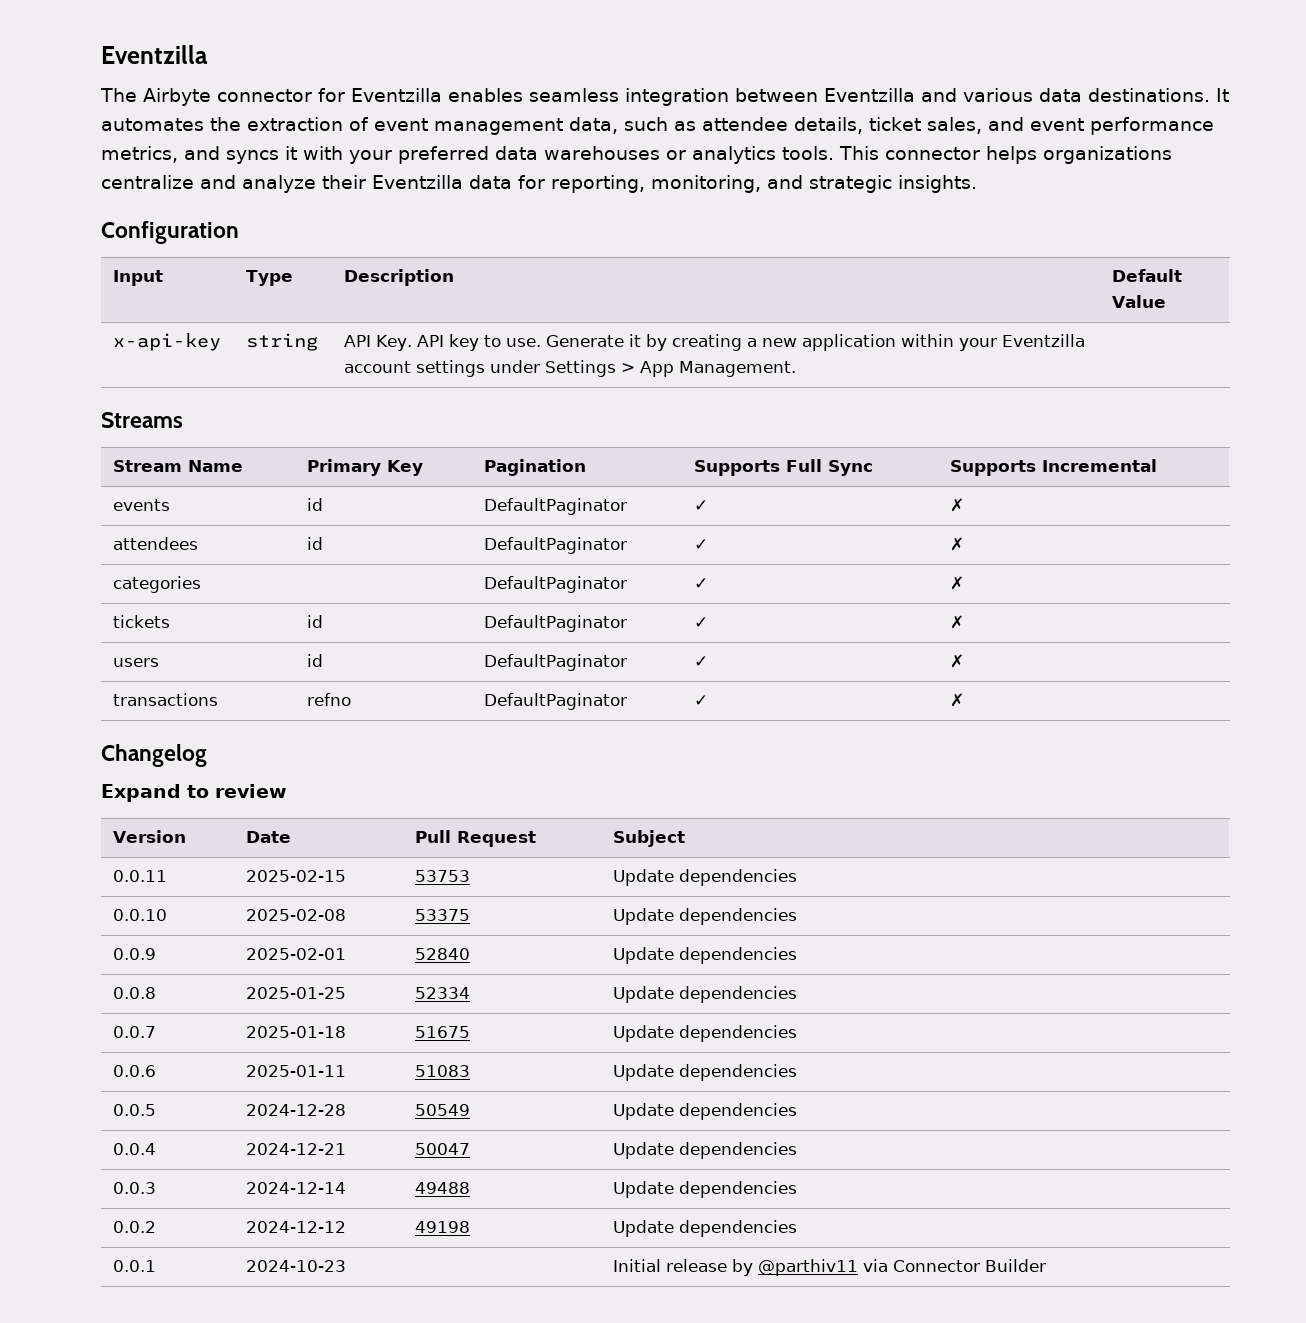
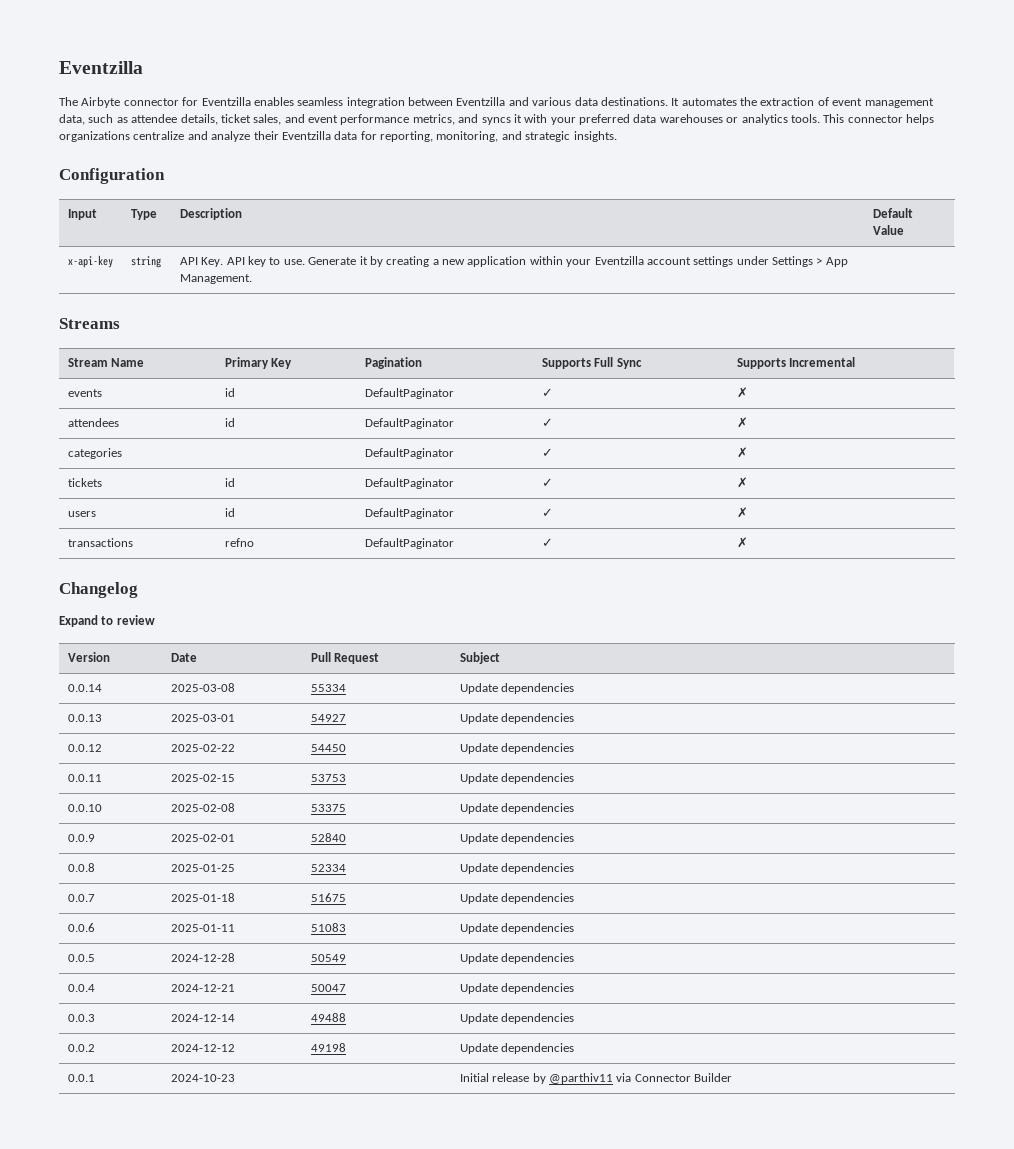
+ 0.0.14 | 2025-03-08 | 55334 | Update dependencies
+ 0.0.13 | 2025-03-01 | 54927 | Update dependencies
+ 0.0.12 | 2025-02-22 | 54450 | Update dependencies

